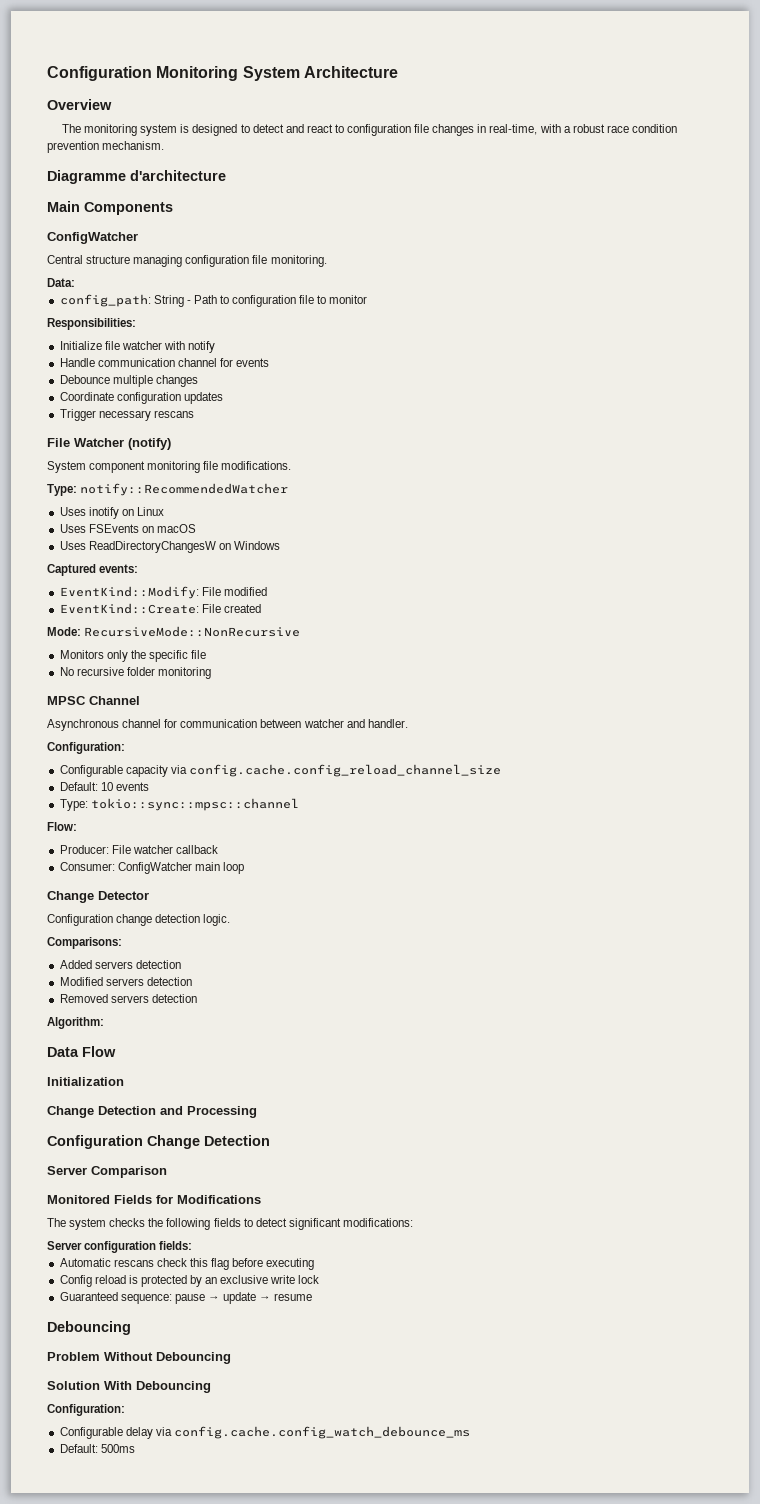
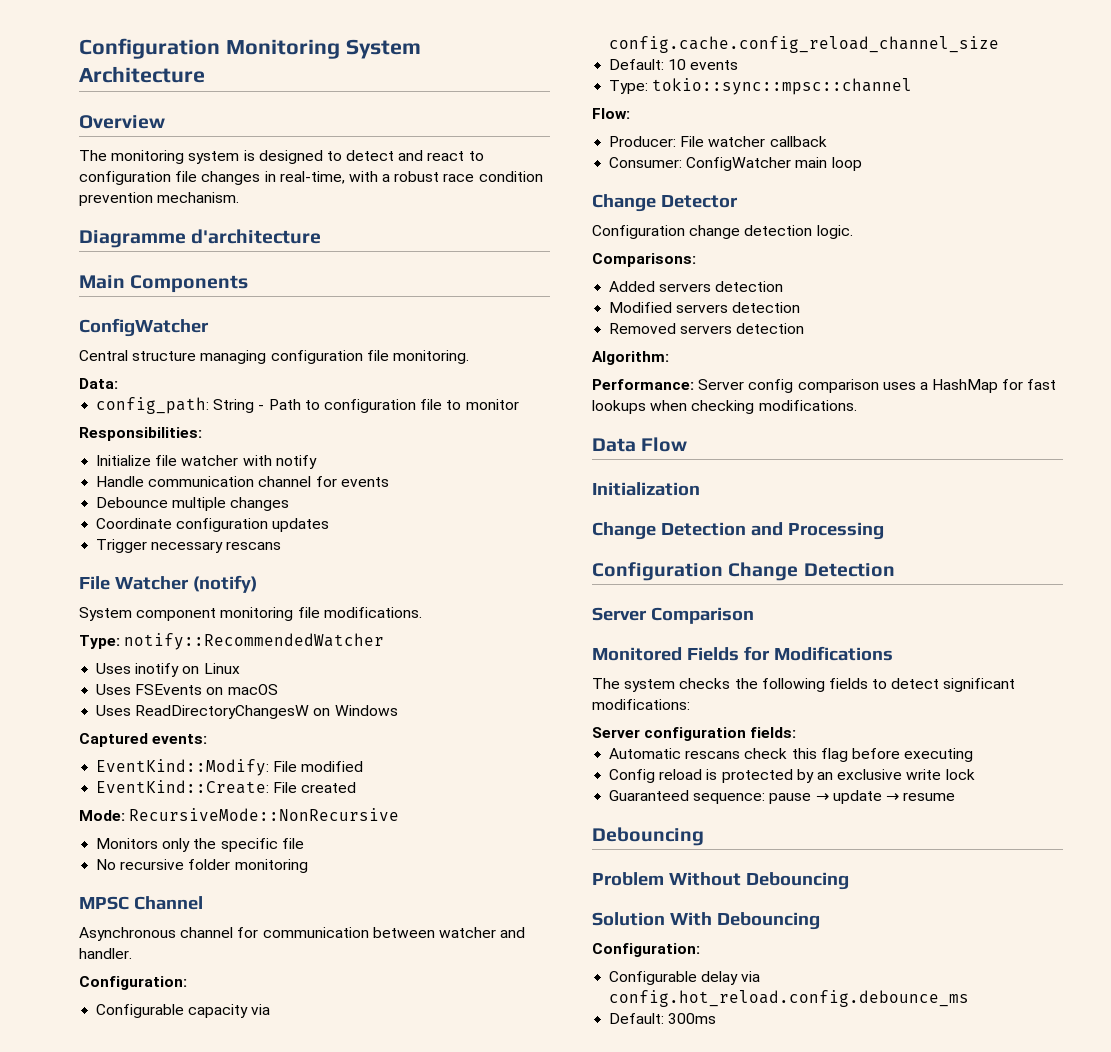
+ Performance: Server config comparison uses a HashMap for fast lookups when checking modifications.
- Configurable delay via config.cache.config_watch_debounce_ms
- Default: 500ms
+ Configurable delay via config.hot_reload.config.debounce_ms
+ Default: 300ms

